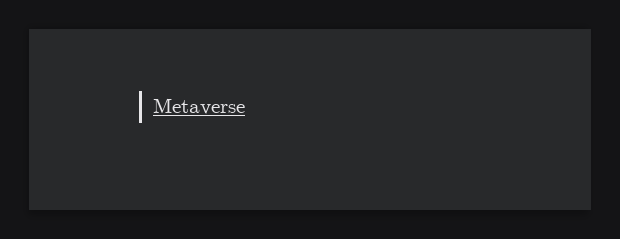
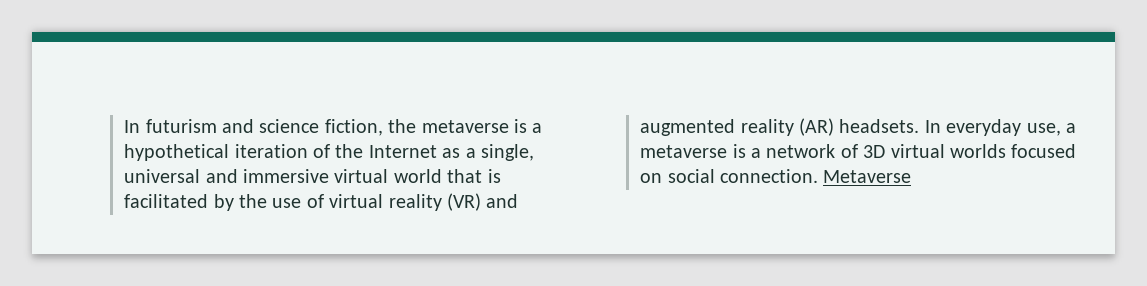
+ In futurism and science fiction, the metaverse is a hypothetical iteration of the Internet as a single, universal and immersive virtual world that is facilitated by the use of virtual reality (VR) and augmented reality (AR) headsets. In everyday use, a metaverse is a network of 3D virtual worlds focused on social connection.

